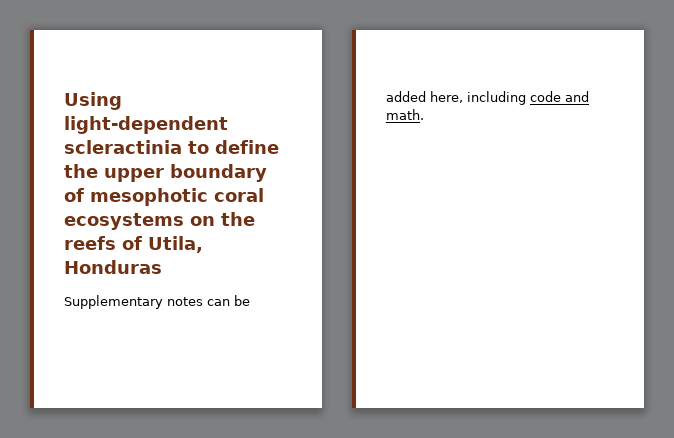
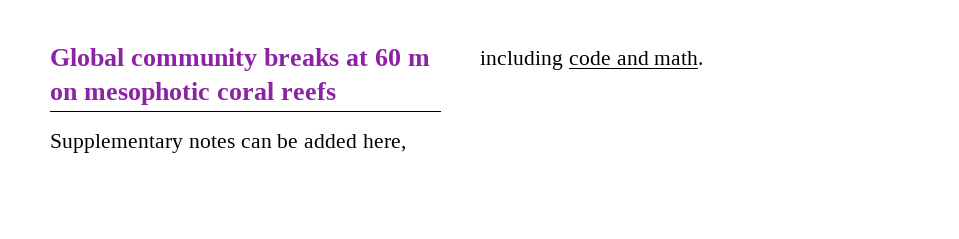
- Using light-dependent scleractinia to define the upper boundary of mesophotic coral ecosystems on the reefs of Utila, Honduras
+ Global community breaks at 60 m on mesophotic coral reefs

